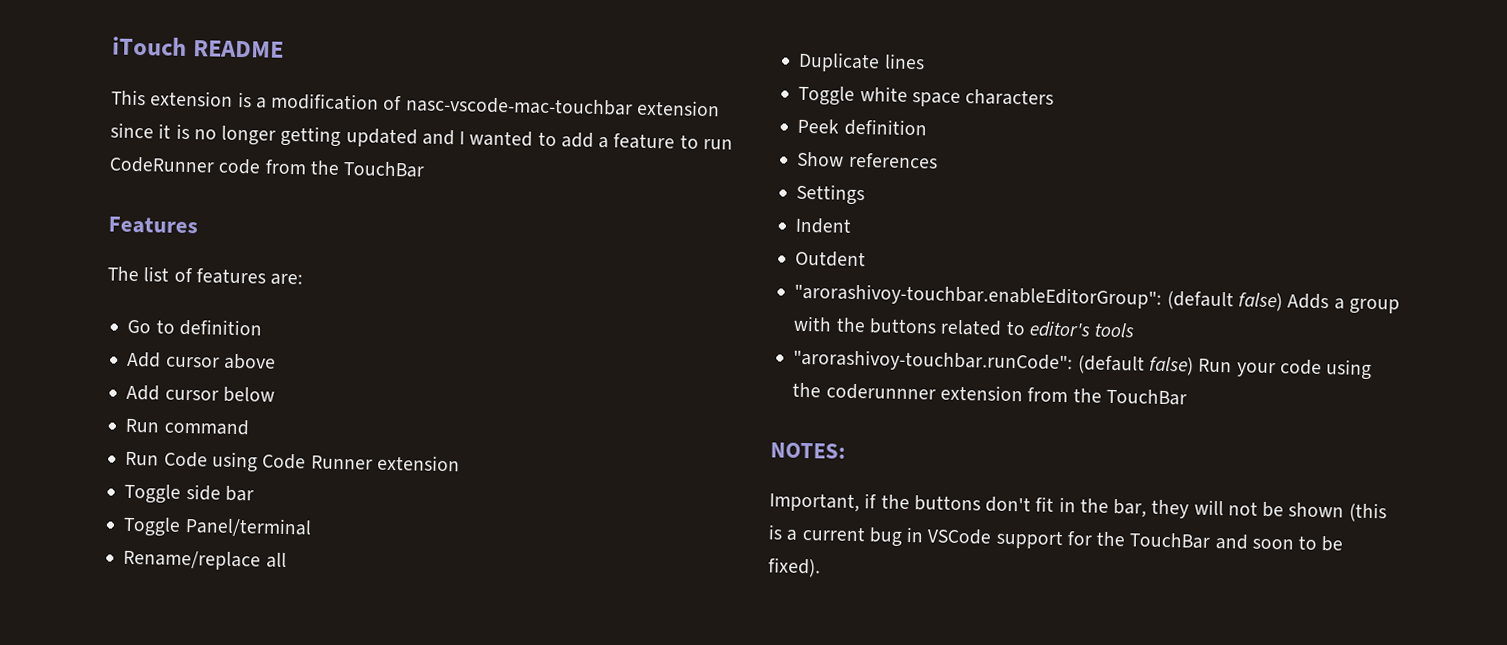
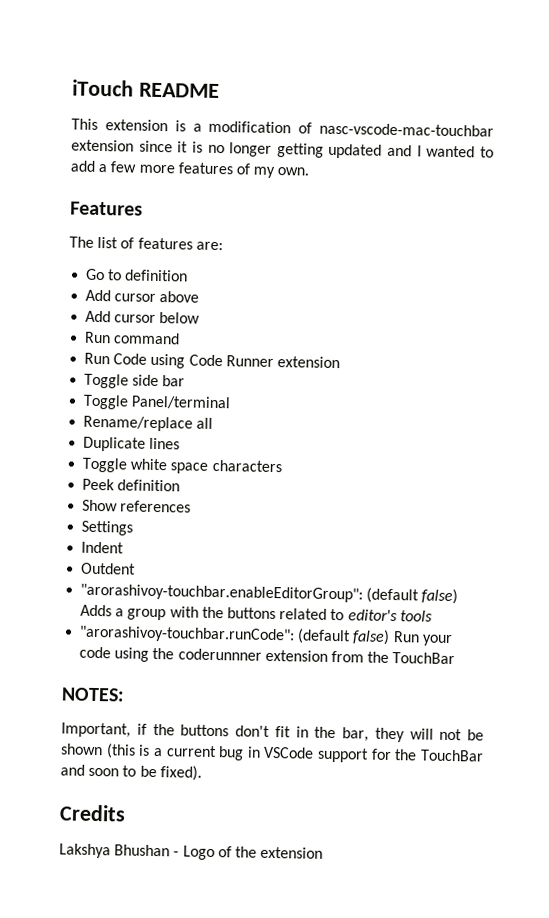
- This extension is a modification of nasc-vscode-mac-touchbar extension since it is no longer getting updated and I wanted to add a feature to run CodeRunner code from the TouchBar
+ This extension is a modification of nasc-vscode-mac-touchbar extension since it is no longer getting updated and I wanted to add a few more features of my own.
+ Credits
+ Lakshya Bhushan - Logo of the extension

